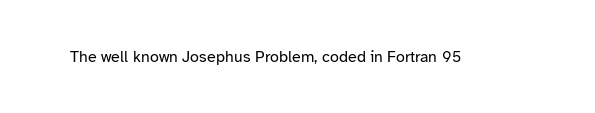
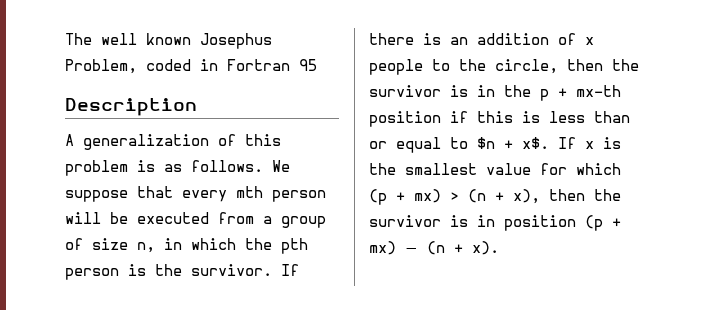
+ Description
+ A generalization of this problem is as follows. We suppose that every mth person will be executed from a group of size n, in which the pth person is the survivor. If there is an addition of x people to the circle, then the survivor is in the p + mx-th position if this is less than or equal to $n + x$. If x is the smallest value for which (p + mx) > (n + x), then the survivor is in position (p + mx) − (n + x).

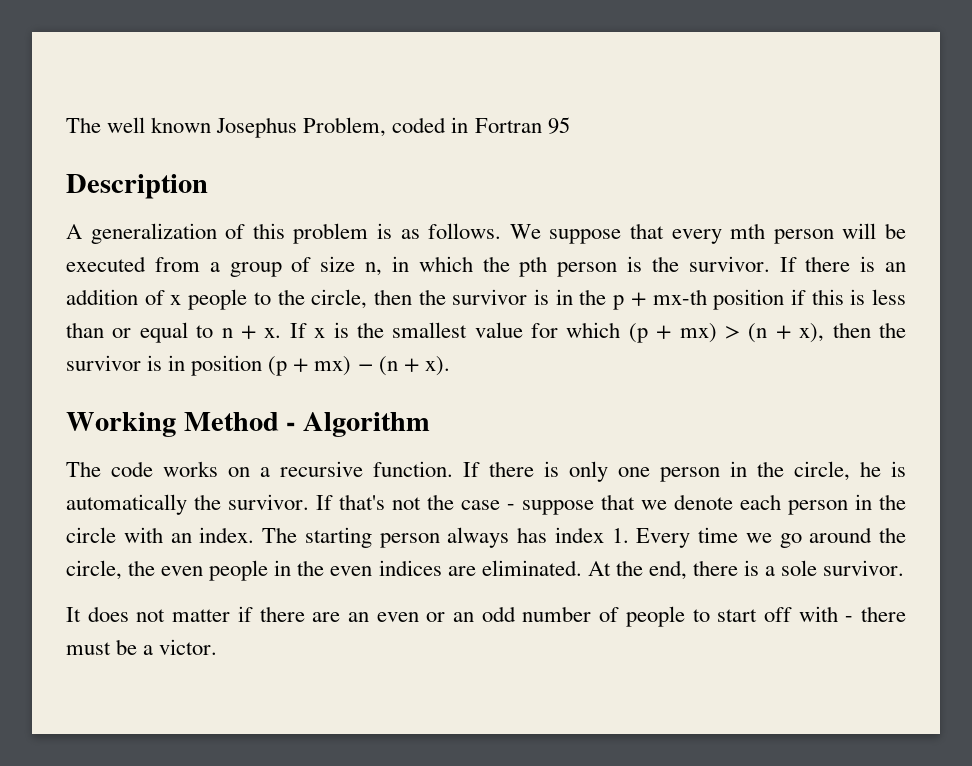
- If there is an addition of x people to the circle, then the survivor is in the p + mx-th position if this is less than or equal to $n + x$.
+ If there is an addition of x people to the circle, then the survivor is in the p + mx-th position if this is less than or equal to n + x.
+ Working Method - Algorithm
+ The code works on a recursive function. If there is only one person in the circle, he is automatically the survivor. If that's not the case - suppose that we denote each person in the circle with an index. The starting person always has index 1. Every time we go around the circle, the even people in the even indices are eliminated. At the end, there is a sole survivor.
+ It does not matter if there are an even or an odd number of people to start off with - there must be a victor.

